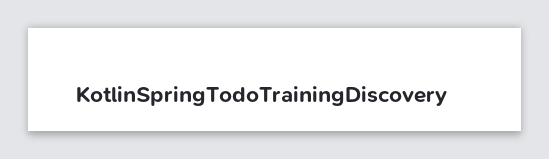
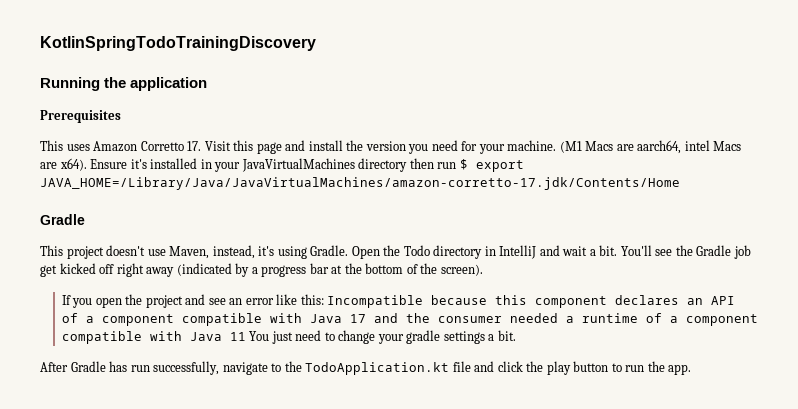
+ Running the application
+ Prerequisites
+ This uses Amazon Corretto 17. Visit this page and install the version you need for your machine. (M1 Macs are aarch64, intel Macs are x64). Ensure it's installed in your JavaVirtualMachines directory then run $ export JAVA_HOME=/Library/Java/JavaVirtualMachines/amazon-corretto-17.jdk/Contents/Home
+ Gradle
+ This project doesn't use Maven, instead, it's using Gradle. Open the Todo directory in IntelliJ and wait a bit. You'll see the Gradle job get kicked off right away (indicated by a progress bar at the bottom of the screen).
+ If you open the project and see an error like this: Incompatible because this component declares an API of a component compatible with Java 17 and the consumer needed a runtime of a component compatible with Java 11 You just need to change your gradle settings a bit.
+ After Gradle has run successfully, navigate to the TodoApplication.kt file and click the play button to run the app.

